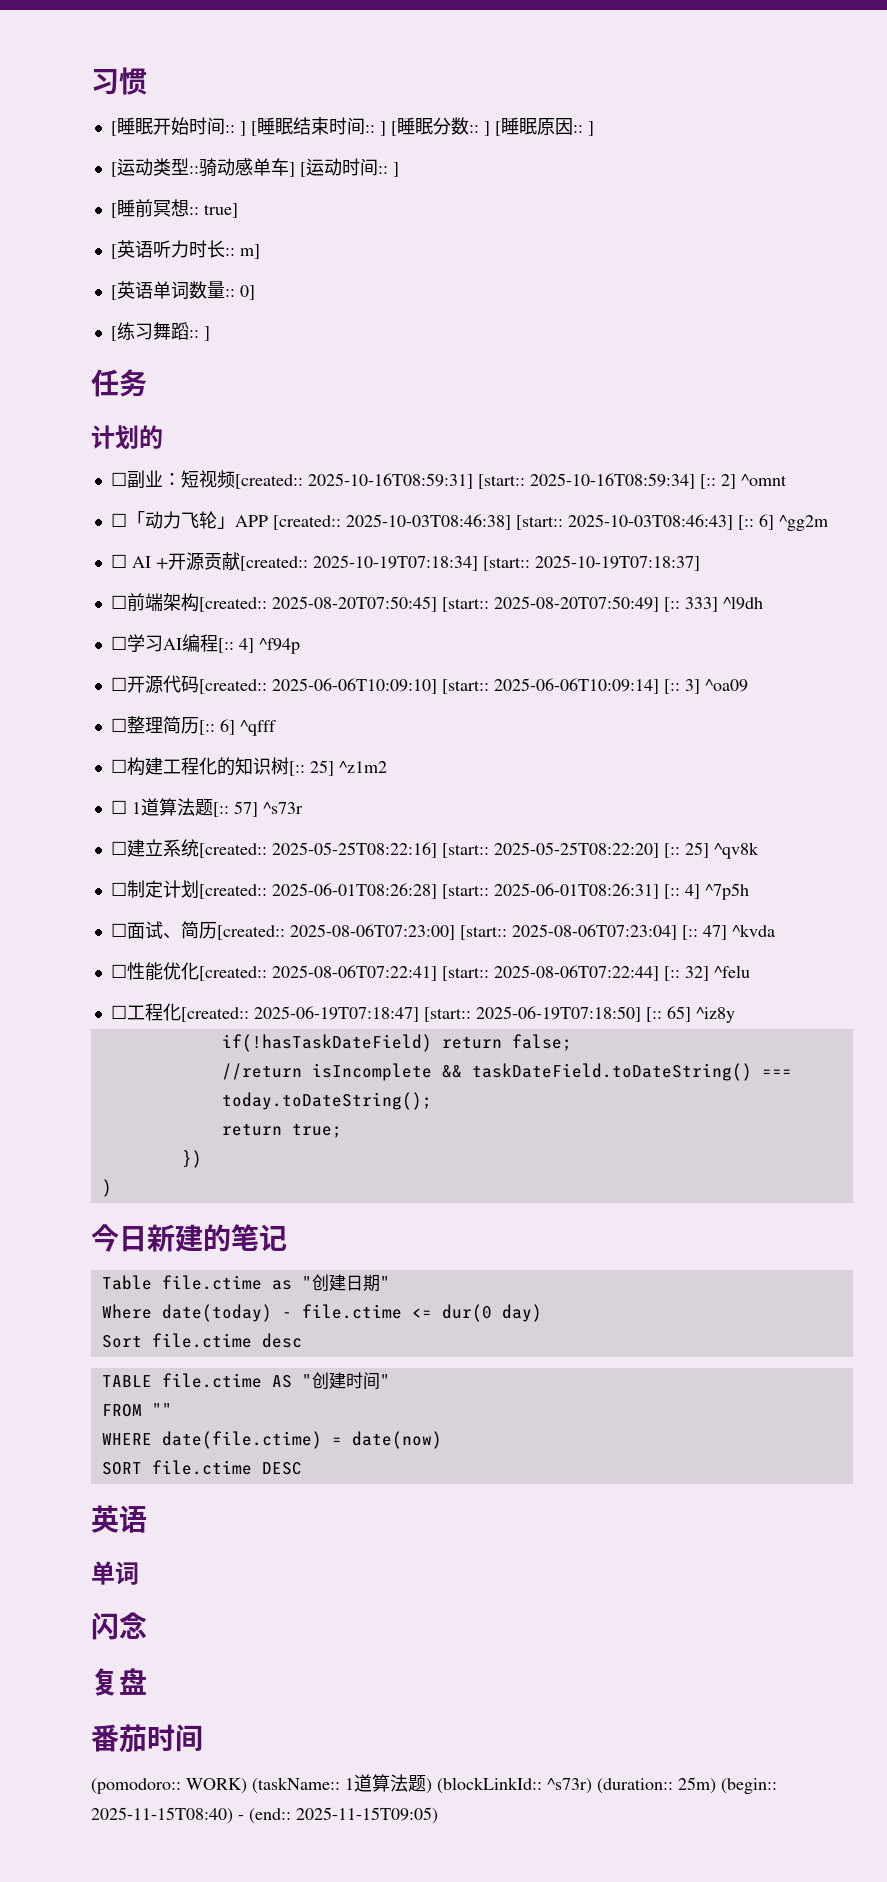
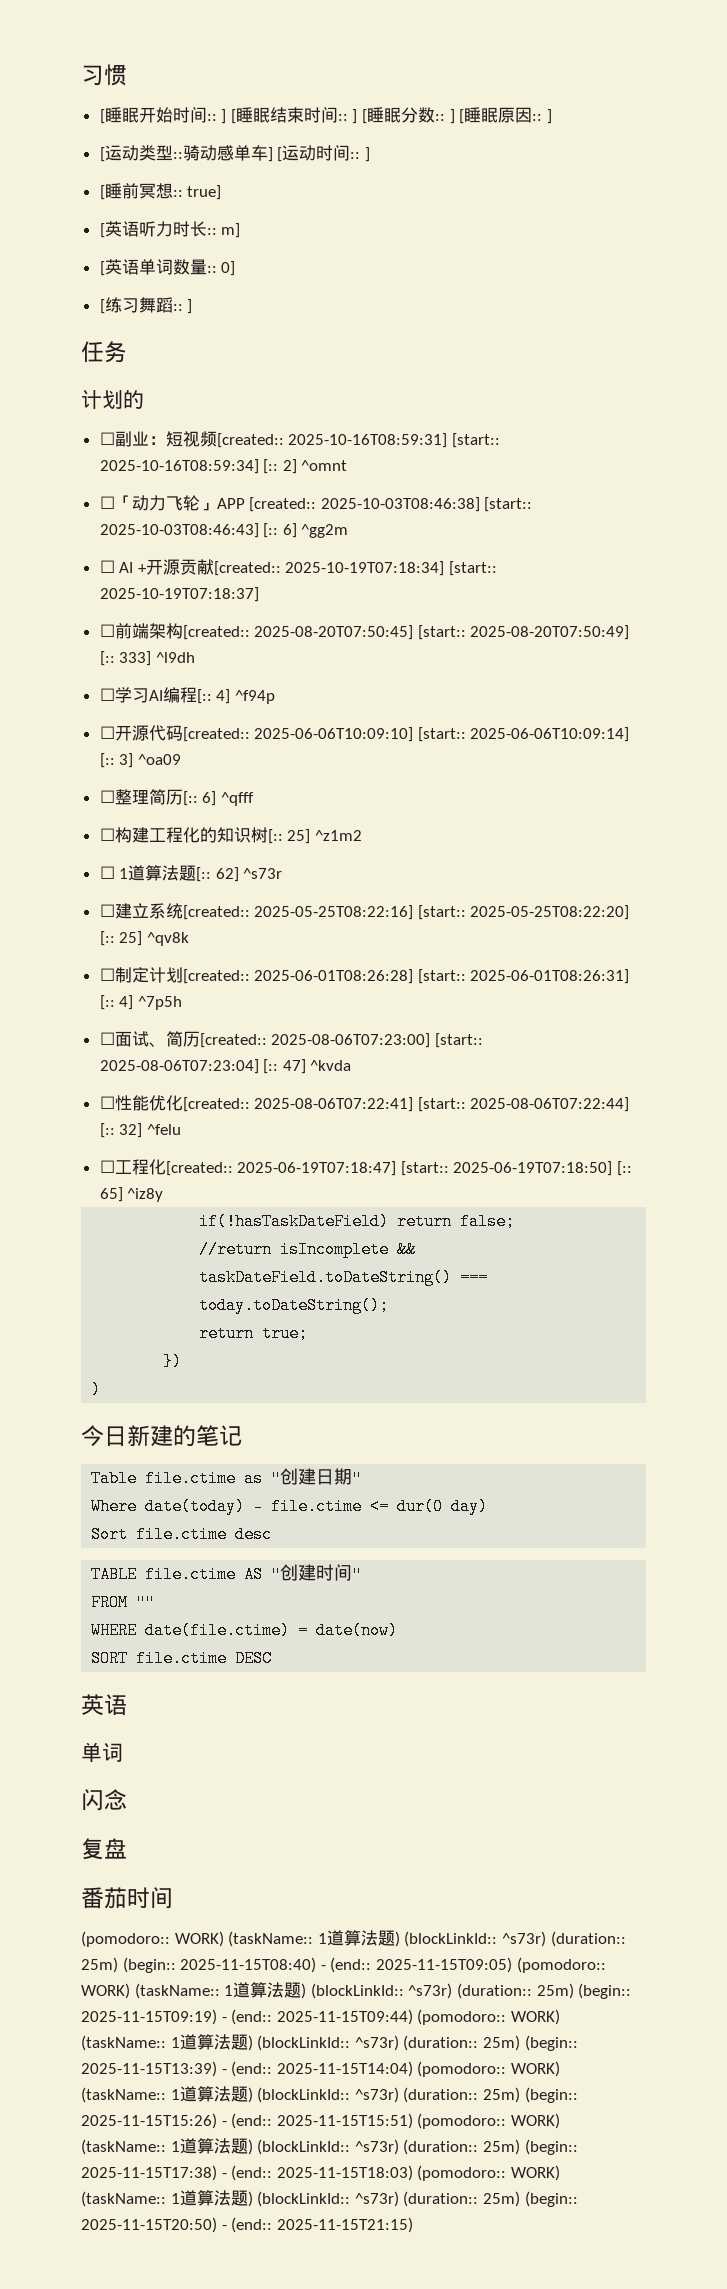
- ☐ 1道算法题[:: 57] ^s73r
+ ☐ 1道算法题[:: 62] ^s73r
- (pomodoro:: WORK) (taskName:: 1道算法题) (blockLinkId:: ^s73r) (duration:: 25m) (begin:: 2025-11-15T08:40) - (end:: 2025-11-15T09:05)
+ (pomodoro:: WORK) (taskName:: 1道算法题) (blockLinkId:: ^s73r) (duration:: 25m) (begin:: 2025-11-15T08:40) - (end:: 2025-11-15T09:05) (pomodoro:: WORK) (taskName:: 1道算法题) (blockLinkId:: ^s73r) (duration:: 25m) (begin:: 2025-11-15T09:19) - (end:: 2025-11-15T09:44) (pomodoro:: WORK) (taskName:: 1道算法题) (blockLinkId:: ^s73r) (duration:: 25m) (begin:: 2025-11-15T13:39) - (end:: 2025-11-15T14:04) (pomodoro:: WORK) (taskName:: 1道算法题) (blockLinkId:: ^s73r) (duration:: 25m) (begin:: 2025-11-15T15:26) - (end:: 2025-11-15T15:51) (pomodoro:: WORK) (taskName:: 1道算法题) (blockLinkId:: ^s73r) (duration:: 25m) (begin:: 2025-11-15T17:38) - (end:: 2025-11-15T18:03) (pomodoro:: WORK) (taskName:: 1道算法题) (blockLinkId:: ^s73r) (duration:: 25m) (begin:: 2025-11-15T20:50) - (end:: 2025-11-15T21:15)

